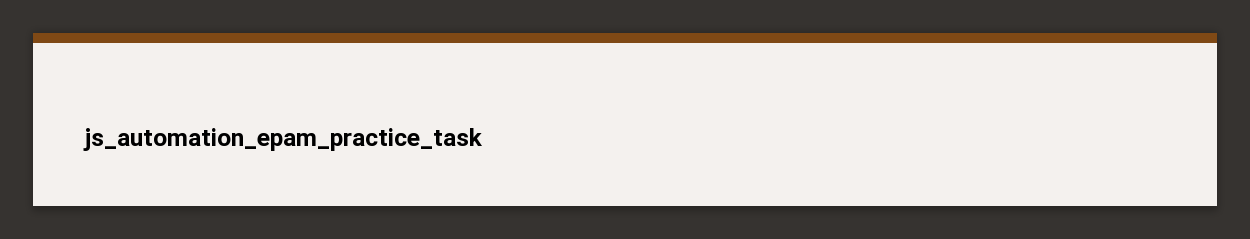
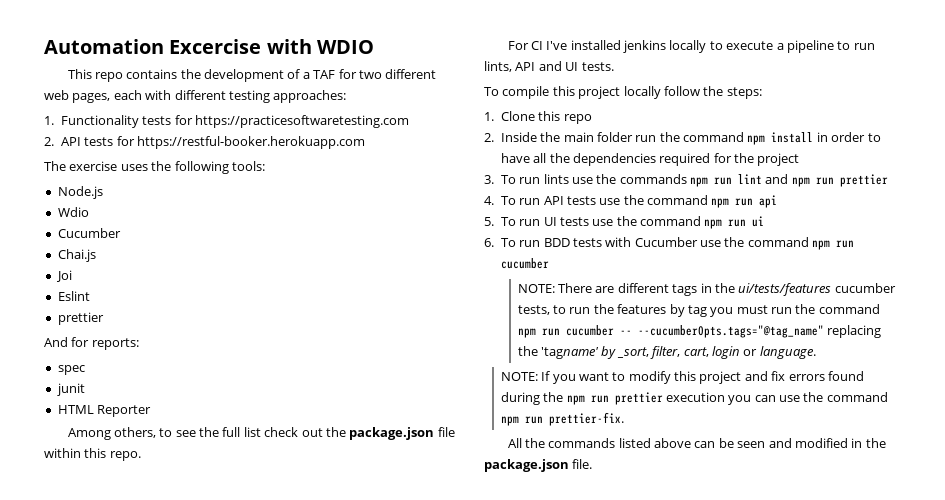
- js_automation_epam_practice_task
+ Automation Excercise with WDIO
+ This repo contains the development of a TAF for two different web pages, each with different testing approaches:
+ 1. Functionality tests for https://practicesoftwaretesting.com
+ 2. API tests for https://restful-booker.herokuapp.com
+ The exercise uses the following tools:
+ Node.js
+ Wdio
+ Cucumber
+ Chai.js
+ Joi
+ Eslint
+ prettier
+ And for reports:
+ spec
+ junit
+ HTML Reporter
+ Among others, to see the full list check out the package.json file within this repo.
+ For CI I've installed jenkins locally to execute a pipeline to run lints, API and UI tests.
+ To compile this project locally follow the steps:
+ 1. Clone this repo
+ 2. Inside the main folder run the command npm install in order to have all the dependencies required for the project
+ 3. To run lints use the commands npm run lint and npm run prettier
+ 4. To run API tests use the command npm run api
+ 5. To run UI tests use the command npm run ui
+ 6. To run BDD tests with Cucumber use the command npm run cucumber
+ NOTE: There are different tags in the ui/tests/features cucumber tests, to run the features by tag you must run the command npm run cucumber -- --cucumberOpts.tags="@tag_name" replacing the 'tagname' by _sort, filter, cart, login or language.
+ NOTE: If you want to modify this project and fix errors found during the npm run prettier execution you can use the command npm run prettier-fix.
+ All the commands listed above can be seen and modified in the package.json file.

